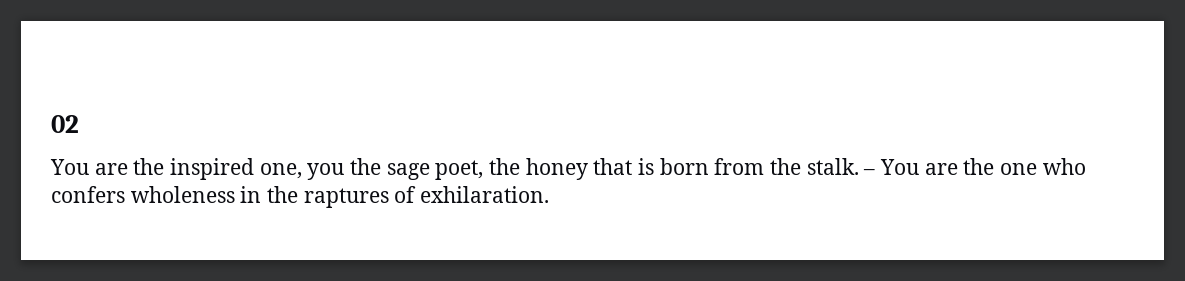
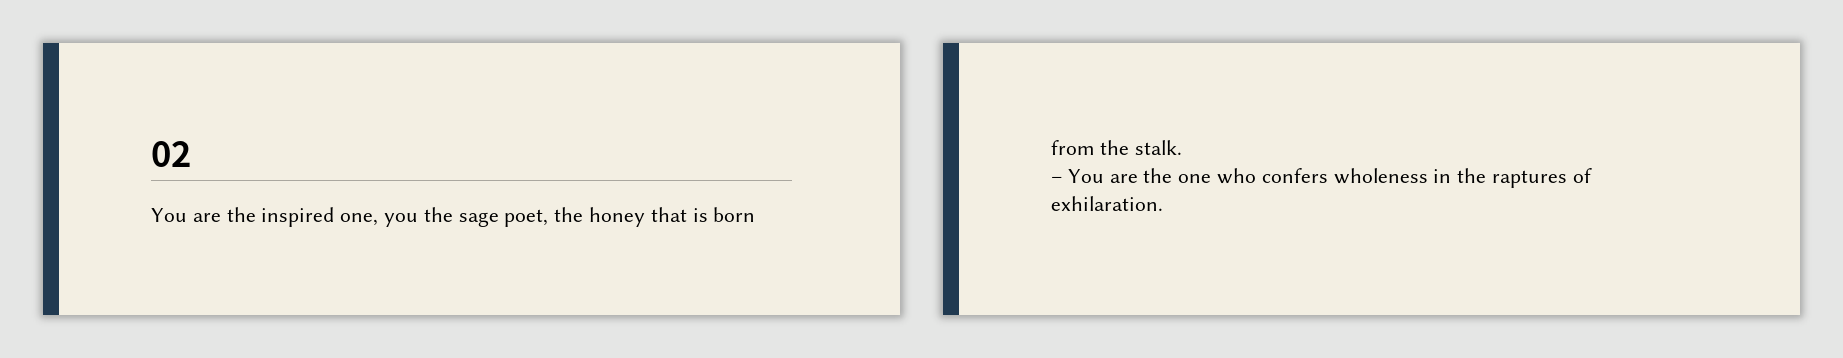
- You are the inspired one, you the sage poet, the honey that is born from the stalk. – You are the one who confers wholeness in the raptures of exhilaration.
+ You are the inspired one, you the sage poet, the honey that is born from the stalk.
+ – You are the one who confers wholeness in the raptures of exhilaration.

